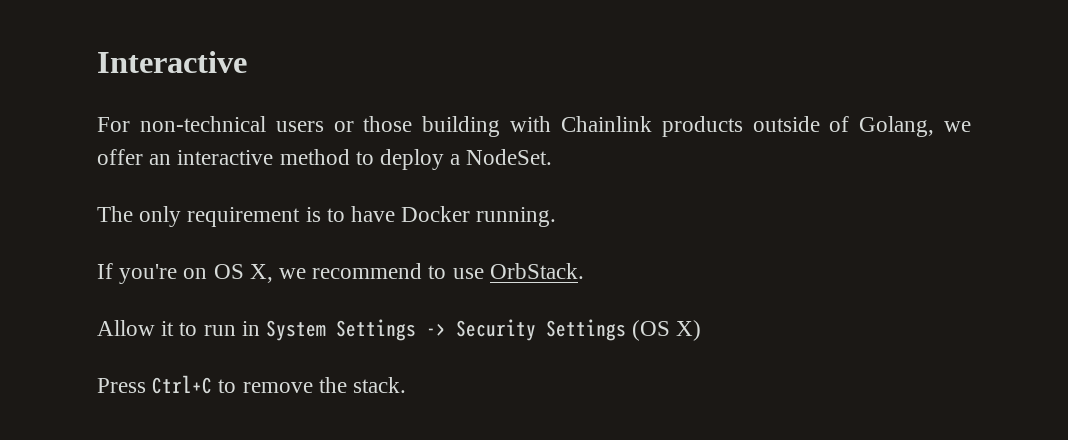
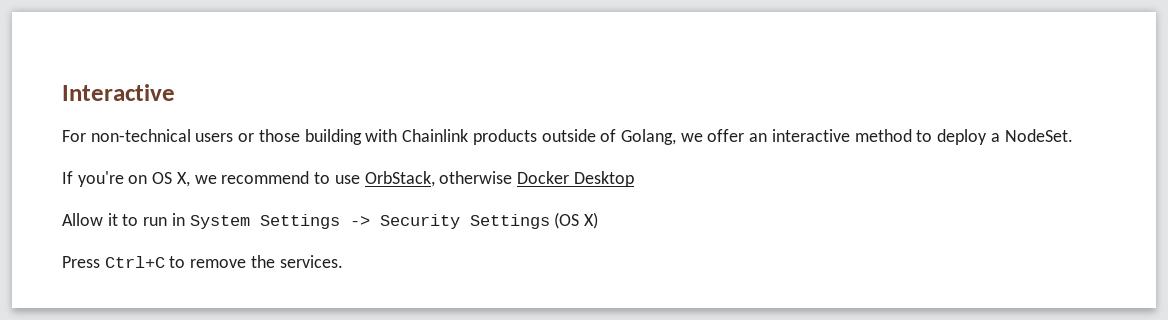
- The only requirement is to have Docker running.
- If you're on OS X, we recommend to use OrbStack.
+ If you're on OS X, we recommend to use OrbStack, otherwise Docker Desktop
- Press Ctrl+C to remove the stack.
+ Press Ctrl+C to remove the services.

